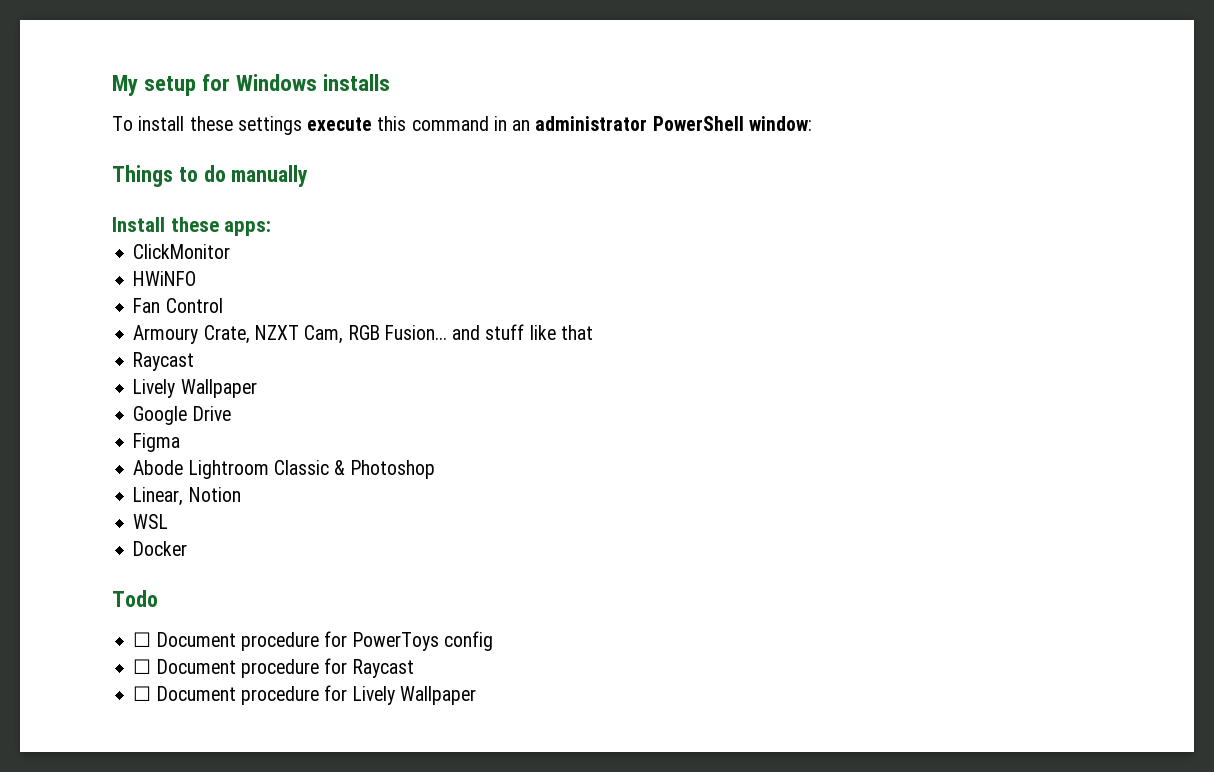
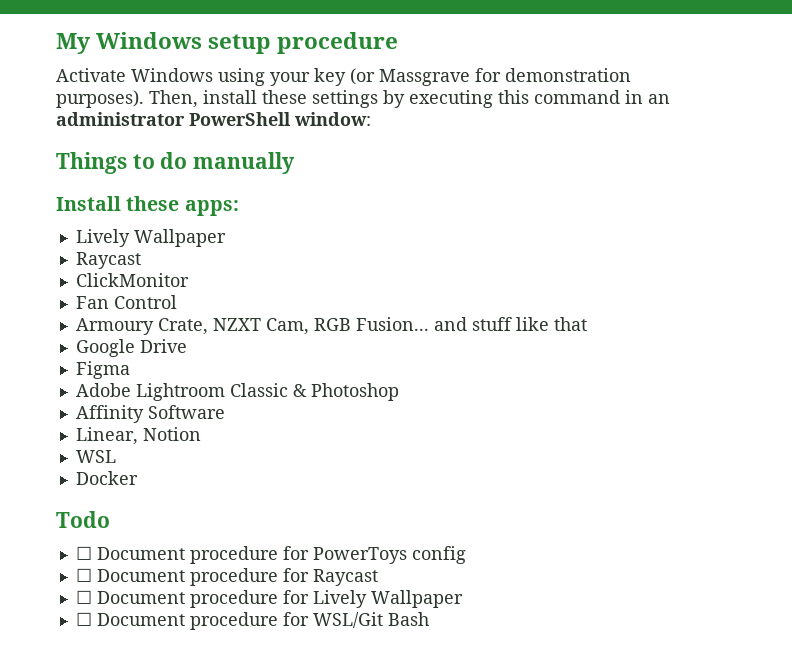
- My setup for Windows installs
- To install these settings execute this command in an administrator PowerShell window:
+ My Windows setup procedure
+ Activate Windows using your key (or Massgrave for demonstration purposes). Then, install these settings by executing this command in an administrator PowerShell window:
  Install these apps:
+ Lively Wallpaper
+ Raycast
- HWiNFO
  Armoury Crate, NZXT Cam, RGB Fusion... and stuff like that
- Raycast
- Lively Wallpaper
- Abode Lightroom Classic & Photoshop
+ Adobe Lightroom Classic & Photoshop
+ Affinity Software
+ ☐ Document procedure for WSL/Git Bash

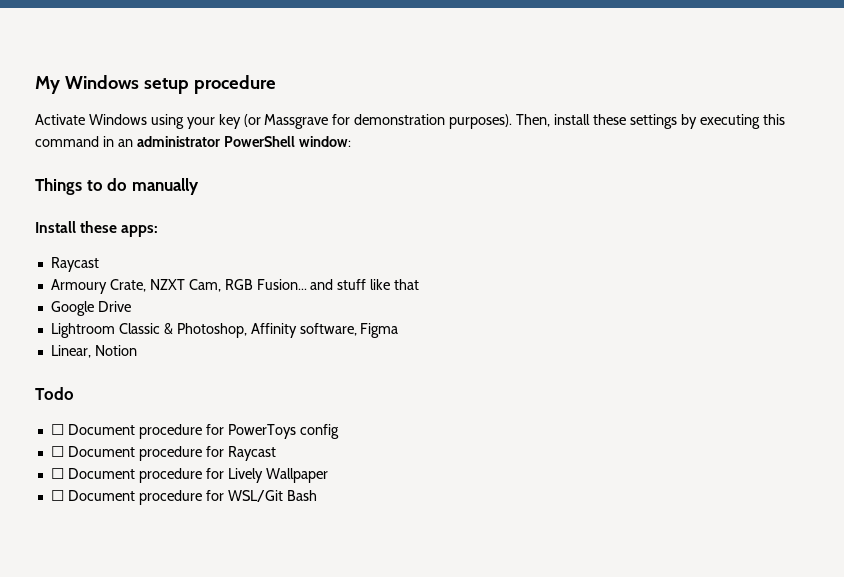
  Install these apps:
- Lively Wallpaper
  Raycast
- ClickMonitor
- Fan Control
- Figma
- Adobe Lightroom Classic & Photoshop
- Affinity Software
+ Lightroom Classic & Photoshop, Affinity software, Figma
- WSL
- Docker

